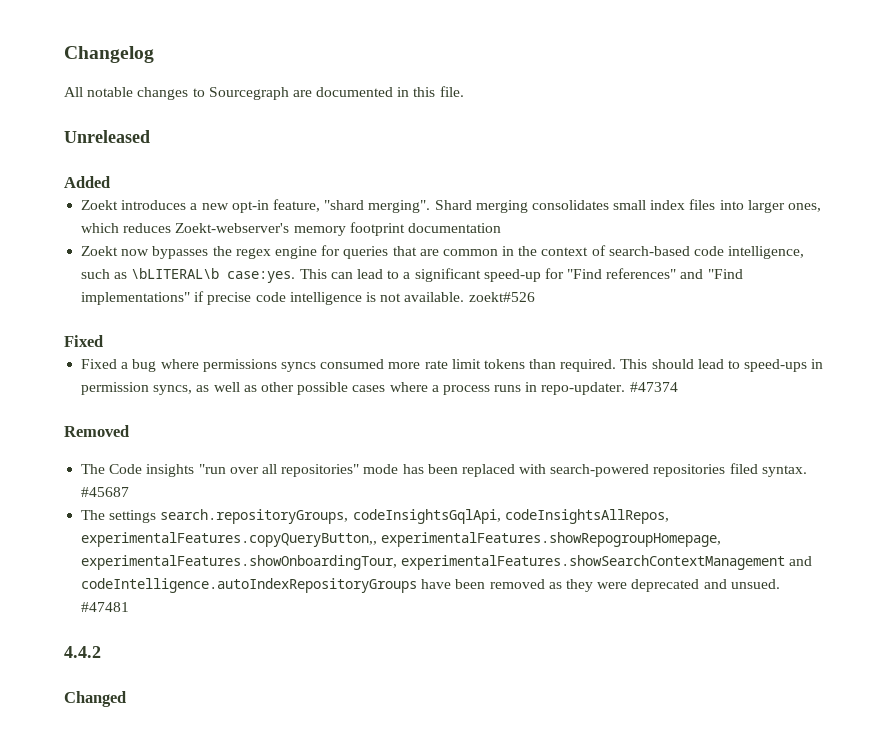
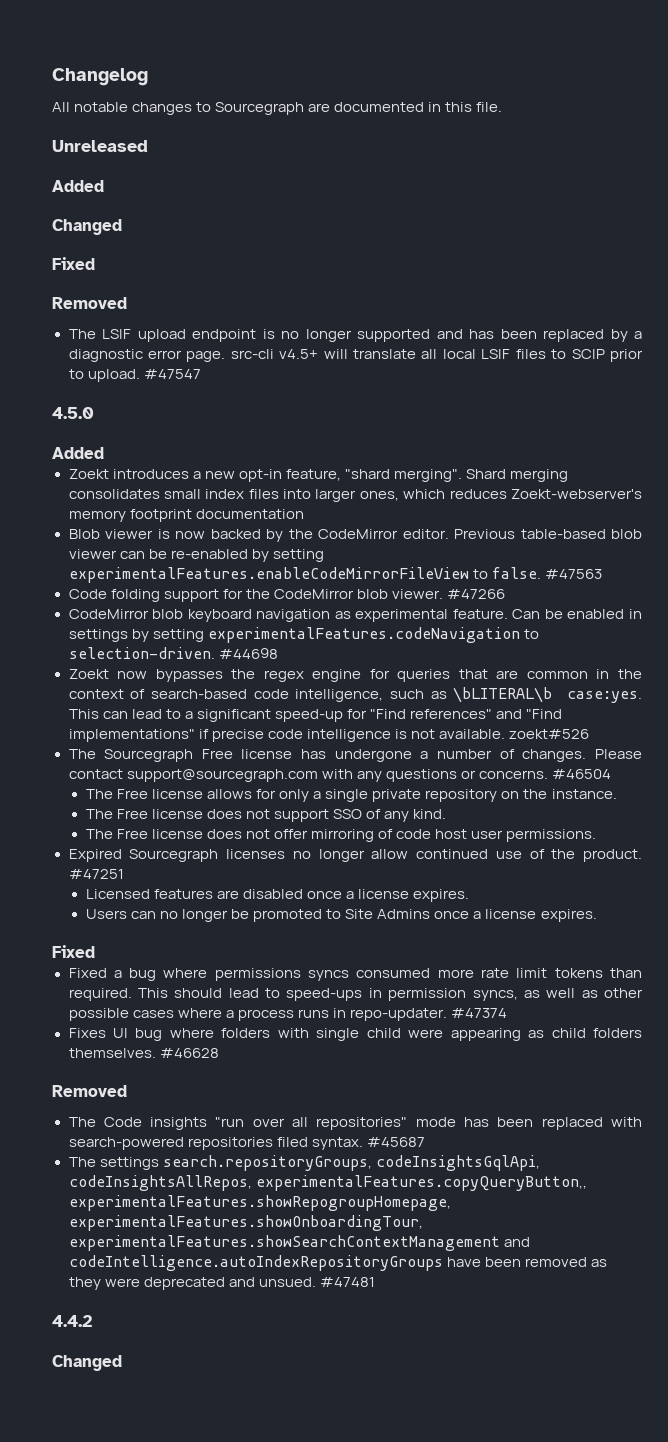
  Unreleased
+ Added
+ Changed
+ Fixed
+ Removed
+ The LSIF upload endpoint is no longer supported and has been replaced by a diagnostic error page. src-cli v4.5+ will translate all local LSIF files to SCIP prior to upload. #47547
+ 4.5.0
+ Blob viewer is now backed by the CodeMirror editor. Previous table-based blob viewer can be re-enabled by setting experimentalFeatures.enableCodeMirrorFileView to false. #47563
+ Code folding support for the CodeMirror blob viewer. #47266
+ CodeMirror blob keyboard navigation as experimental feature. Can be enabled in settings by setting experimentalFeatures.codeNavigation to selection-driven. #44698
+ The Sourcegraph Free license has undergone a number of changes. Please contact support@sourcegraph.com with any questions or concerns. #46504
+ The Free license allows for only a single private repository on the instance.
+ The Free license does not support SSO of any kind.
+ The Free license does not offer mirroring of code host user permissions.
+ Expired Sourcegraph licenses no longer allow continued use of the product. #47251
+ Licensed features are disabled once a license expires.
+ Users can no longer be promoted to Site Admins once a license expires.
+ Fixes UI bug where folders with single child were appearing as child folders themselves. #46628

